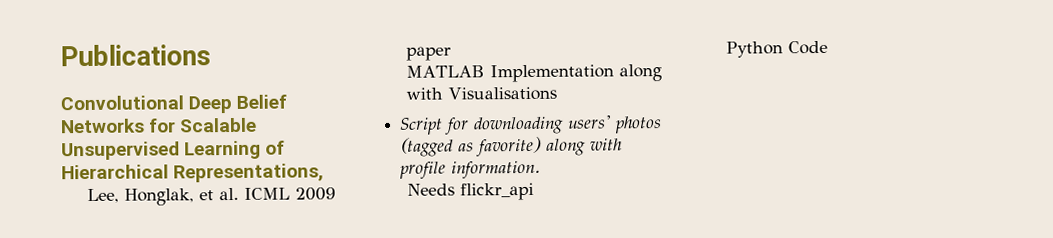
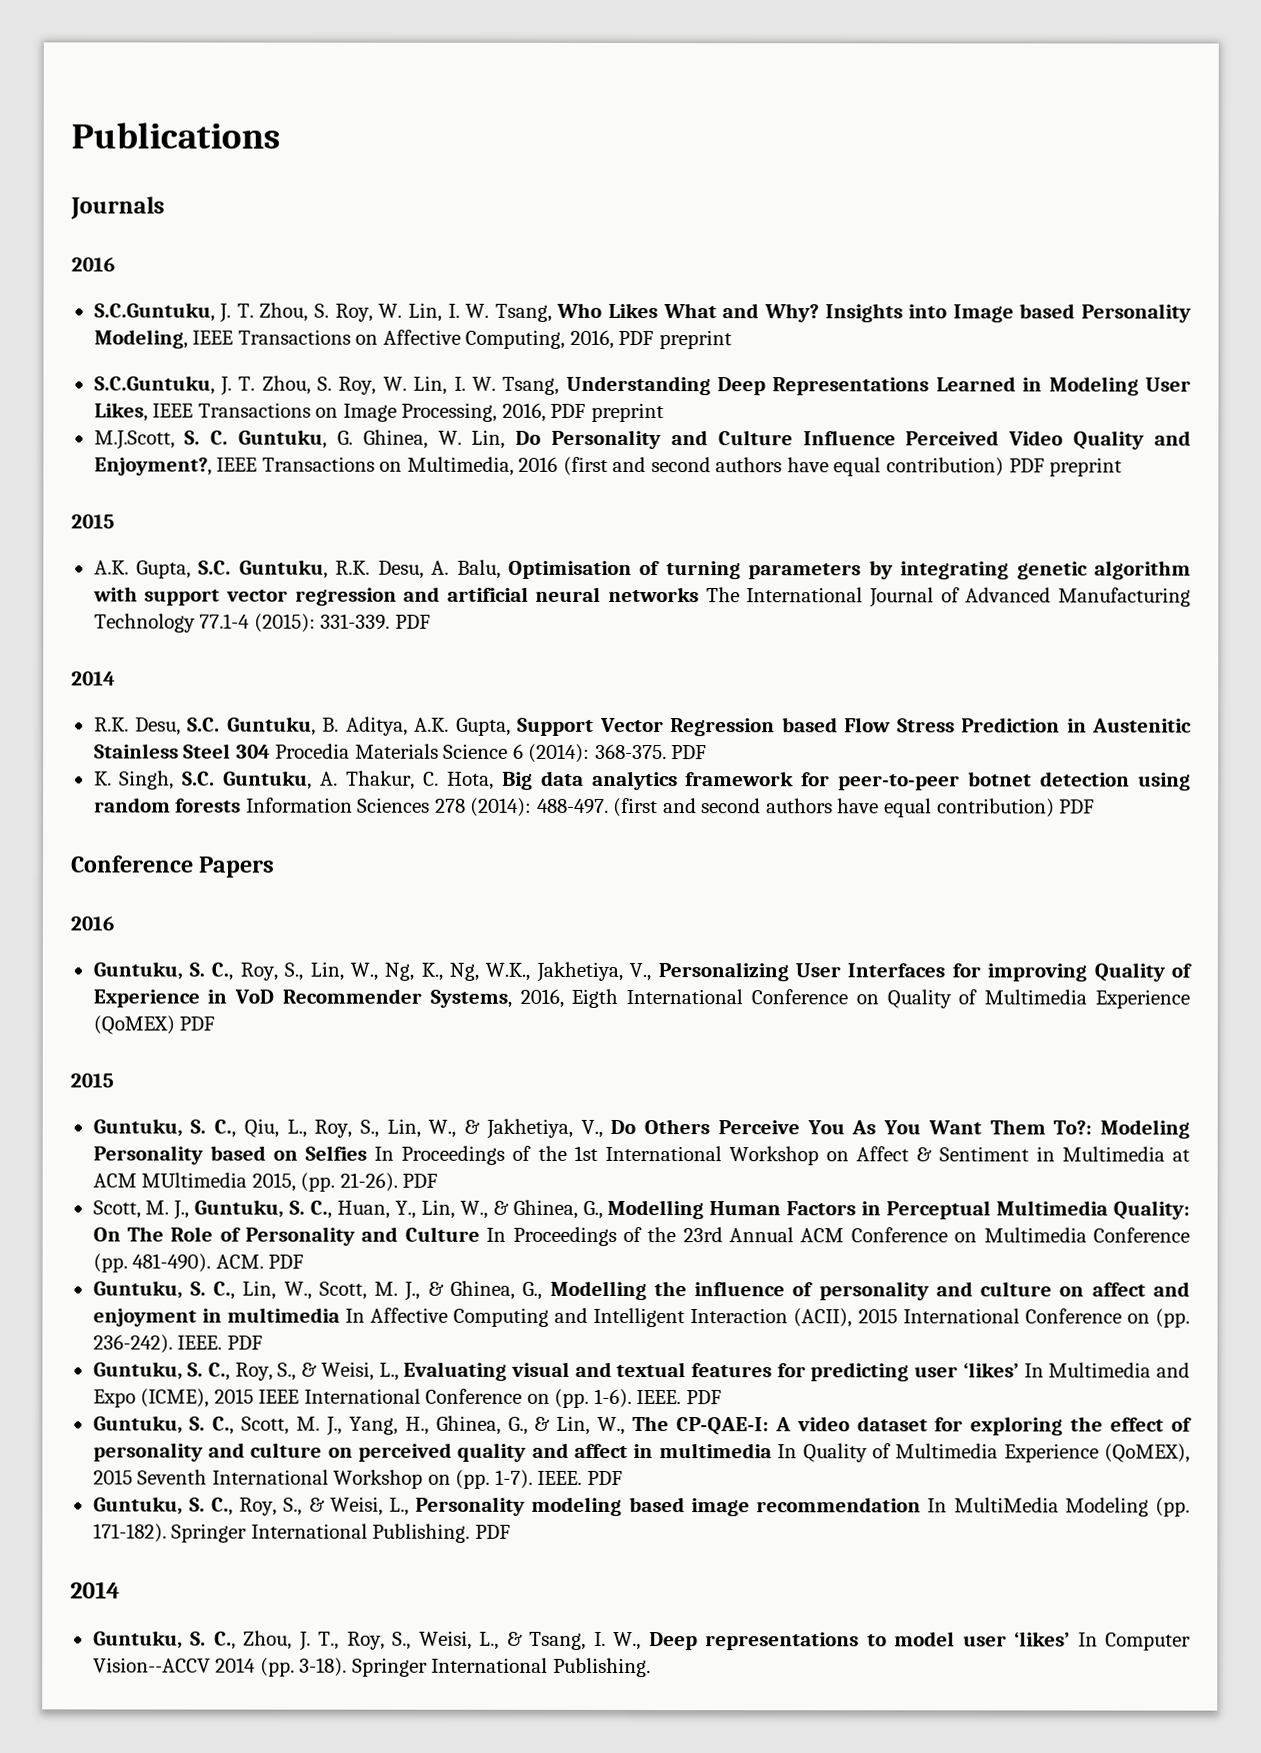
- Convolutional Deep Belief Networks for Scalable Unsupervised Learning of Hierarchical Representations,
- Lee, Honglak, et al. ICML 2009 paper
- MATLAB Implementation along with Visualisations
- Script for downloading users' photos (tagged as favorite) along with profile information.
- Needs flickr_api
- Python Code
+ Journals
+ 2016
+ S.C.Guntuku, J. T. Zhou, S. Roy, W. Lin, I. W. Tsang, Who Likes What and Why? Insights into Image based Personality Modeling, IEEE Transactions on Affective Computing, 2016, PDF preprint
+ S.C.Guntuku, J. T. Zhou, S. Roy, W. Lin, I. W. Tsang, Understanding Deep Representations Learned in Modeling User Likes, IEEE Transactions on Image Processing, 2016, PDF preprint
+ M.J.Scott, S. C. Guntuku, G. Ghinea, W. Lin, Do Personality and Culture Influence Perceived Video Quality and Enjoyment?, IEEE Transactions on Multimedia, 2016 (first and second authors have equal contribution) PDF preprint
+ 2015
+ A.K. Gupta, S.C. Guntuku, R.K. Desu, A. Balu, Optimisation of turning parameters by integrating genetic algorithm with support vector regression and artificial neural networks The International Journal of Advanced Manufacturing Technology 77.1-4 (2015): 331-339. PDF
+ 2014
+ R.K. Desu, S.C. Guntuku, B. Aditya, A.K. Gupta, Support Vector Regression based Flow Stress Prediction in Austenitic Stainless Steel 304 Procedia Materials Science 6 (2014): 368-375. PDF
+ K. Singh, S.C. Guntuku, A. Thakur, C. Hota, Big data analytics framework for peer-to-peer botnet detection using random forests Information Sciences 278 (2014): 488-497. (first and second authors have equal contribution) PDF
+ Conference Papers
+ 2016
+ Guntuku, S. C., Roy, S., Lin, W., Ng, K., Ng, W.K., Jakhetiya, V., Personalizing User Interfaces for improving Quality of Experience in VoD Recommender Systems, 2016, Eigth International Conference on Quality of Multimedia Experience (QoMEX) PDF
+ 2015
+ Guntuku, S. C., Qiu, L., Roy, S., Lin, W., & Jakhetiya, V., Do Others Perceive You As You Want Them To?: Modeling Personality based on Selfies In Proceedings of the 1st International Workshop on Affect & Sentiment in Multimedia at ACM MUltimedia 2015, (pp. 21-26). PDF
+ Scott, M. J., Guntuku, S. C., Huan, Y., Lin, W., & Ghinea, G., Modelling Human Factors in Perceptual Multimedia Quality: On The Role of Personality and Culture In Proceedings of the 23rd Annual ACM Conference on Multimedia Conference (pp. 481-490). ACM. PDF
+ Guntuku, S. C., Lin, W., Scott, M. J., & Ghinea, G., Modelling the influence of personality and culture on affect and enjoyment in multimedia In Affective Computing and Intelligent Interaction (ACII), 2015 International Conference on (pp. 236-242). IEEE. PDF
+ Guntuku, S. C., Roy, S., & Weisi, L., Evaluating visual and textual features for predicting user ‘likes’ In Multimedia and Expo (ICME), 2015 IEEE International Conference on (pp. 1-6). IEEE. PDF
+ Guntuku, S. C., Scott, M. J., Yang, H., Ghinea, G., & Lin, W., The CP-QAE-I: A video dataset for exploring the effect of personality and culture on perceived quality and affect in multimedia In Quality of Multimedia Experience (QoMEX), 2015 Seventh International Workshop on (pp. 1-7). IEEE. PDF
+ Guntuku, S. C., Roy, S., & Weisi, L., Personality modeling based image recommendation In MultiMedia Modeling (pp. 171-182). Springer International Publishing. PDF
+ 2014
+ Guntuku, S. C., Zhou, J. T., Roy, S., Weisi, L., & Tsang, I. W., Deep representations to model user ‘likes’ In Computer Vision--ACCV 2014 (pp. 3-18). Springer International Publishing.

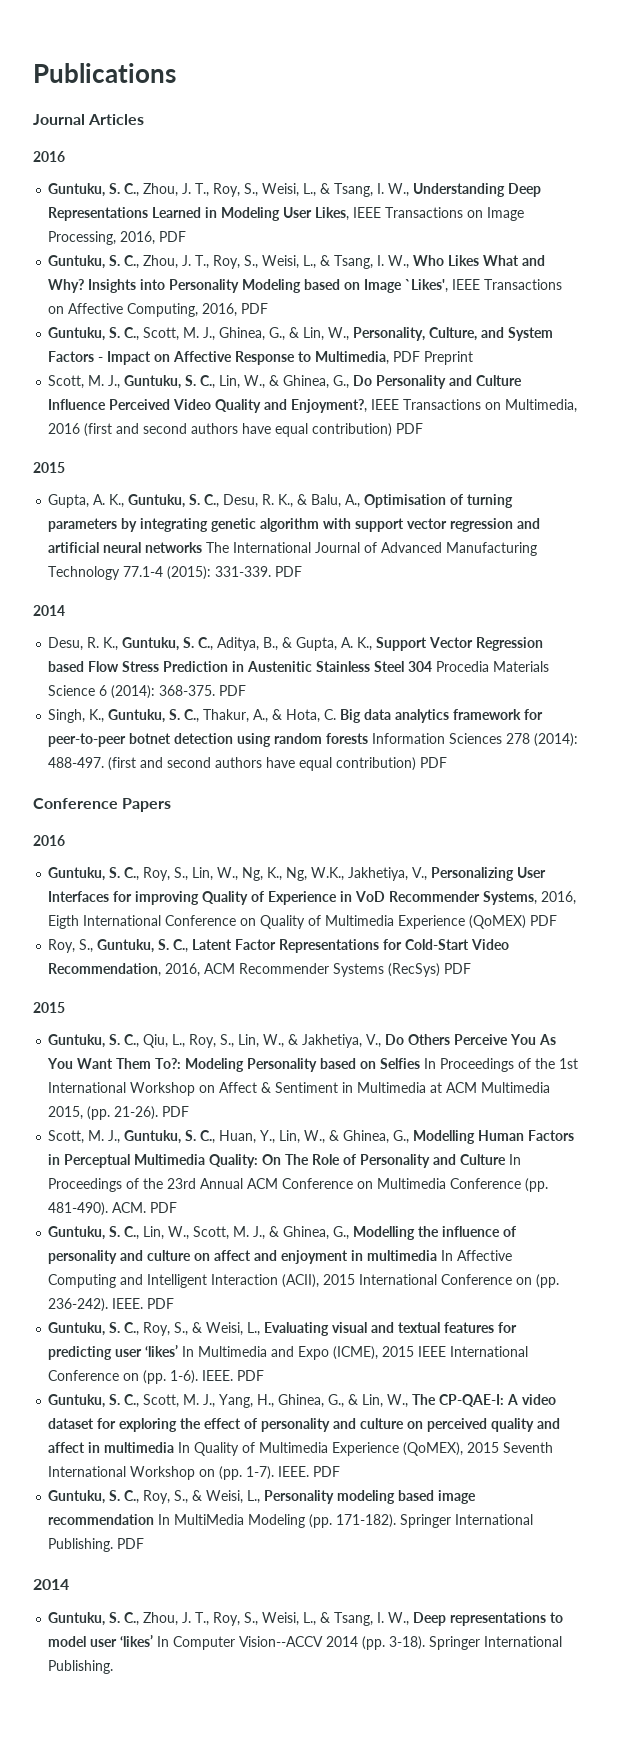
- Journals
+ Journal Articles
  2016
- S.C.Guntuku, J. T. Zhou, S. Roy, W. Lin, I. W. Tsang, Who Likes What and Why? Insights into Image based Personality Modeling, IEEE Transactions on Affective Computing, 2016, PDF preprint
- S.C.Guntuku, J. T. Zhou, S. Roy, W. Lin, I. W. Tsang, Understanding Deep Representations Learned in Modeling User Likes, IEEE Transactions on Image Processing, 2016, PDF preprint
- M.J.Scott, S. C. Guntuku, G. Ghinea, W. Lin, Do Personality and Culture Influence Perceived Video Quality and Enjoyment?, IEEE Transactions on Multimedia, 2016 (first and second authors have equal contribution) PDF preprint
+ Guntuku, S. C., Zhou, J. T., Roy, S., Weisi, L., & Tsang, I. W., Understanding Deep Representations Learned in Modeling User Likes, IEEE Transactions on Image Processing, 2016, PDF
+ Guntuku, S. C., Zhou, J. T., Roy, S., Weisi, L., & Tsang, I. W., Who Likes What and Why? Insights into Personality Modeling based on Image `Likes', IEEE Transactions on Affective Computing, 2016, PDF
+ Guntuku, S. C., Scott, M. J., Ghinea, G., & Lin, W., Personality, Culture, and System Factors - Impact on Affective Response to Multimedia, PDF Preprint
+ Scott, M. J., Guntuku, S. C., Lin, W., & Ghinea, G., Do Personality and Culture Influence Perceived Video Quality and Enjoyment?, IEEE Transactions on Multimedia, 2016 (first and second authors have equal contribution) PDF
  2015
- A.K. Gupta, S.C. Guntuku, R.K. Desu, A. Balu, Optimisation of turning parameters by integrating genetic algorithm with support vector regression and artificial neural networks The International Journal of Advanced Manufacturing Technology 77.1-4 (2015):
+ Gupta, A. K., Guntuku, S. C., Desu, R. K., & Balu, A., Optimisation of turning parameters by integrating genetic algorithm with support vector regression and artificial neural networks The International Journal of Advanced Manufacturing Technology 77.1-4 (2015):
- R.K. Desu, S.C. Guntuku, B. Aditya, A.K. Gupta, Support Vector Regression based Flow Stress Prediction in Austenitic Stainless Steel 304 Procedia Materials Science 6 (2014): 368-375.
+ Desu, R. K., Guntuku, S. C., Aditya, B., & Gupta, A. K., Support Vector Regression based Flow Stress Prediction in Austenitic Stainless Steel 304 Procedia Materials Science 6 (2014): 368-375.
- K. Singh, S.C. Guntuku, A. Thakur, C. Hota, Big data analytics framework for peer-to-peer botnet detection using random forests Information Sciences 278 (2014): 488-497.
+ Singh, K., Guntuku, S. C., Thakur, A., & Hota, C. Big data analytics framework for peer-to-peer botnet detection using random forests Information Sciences 278 (2014): 488-497.
+ Roy, S., Guntuku, S. C., Latent Factor Representations for Cold-Start Video Recommendation, 2016, ACM Recommender Systems (RecSys) PDF
- Guntuku, S. C., Qiu, L., Roy, S., Lin, W., & Jakhetiya, V., Do Others Perceive You As You Want Them To?: Modeling Personality based on Selfies In Proceedings of the 1st International Workshop on Affect & Sentiment in Multimedia at ACM MUltimedia 2015, (pp. 21-26).
+ Guntuku, S. C., Qiu, L., Roy, S., Lin, W., & Jakhetiya, V., Do Others Perceive You As You Want Them To?: Modeling Personality based on Selfies In Proceedings of the 1st International Workshop on Affect & Sentiment in Multimedia at ACM Multimedia 2015, (pp. 21-26).

